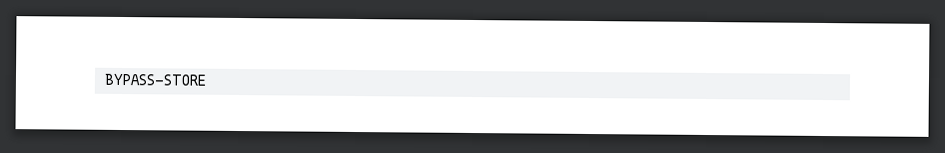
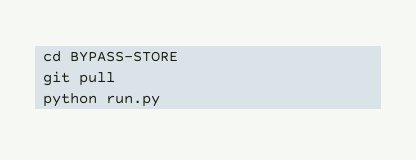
- BYPASS-STORE
+ cd BYPASS-STORE
+ git pull
+ python run.py

